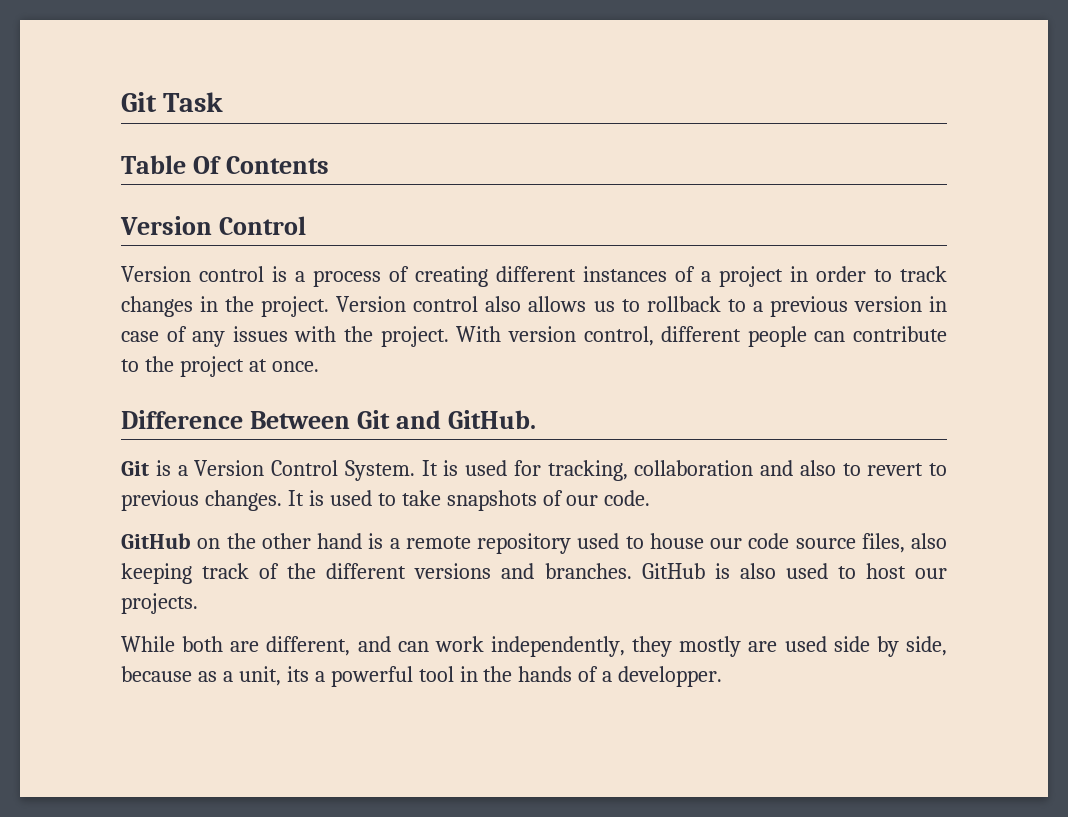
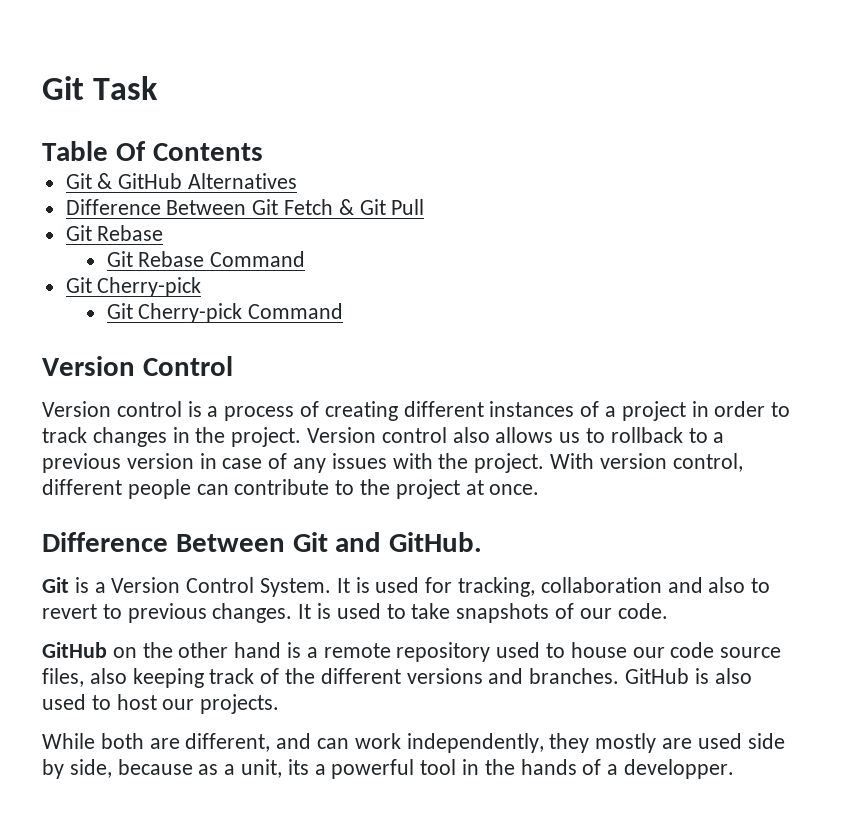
+ Git & GitHub Alternatives
+ Difference Between Git Fetch & Git Pull
+ Git Rebase
+ Git Rebase Command
+ Git Cherry-pick
+ Git Cherry-pick Command

